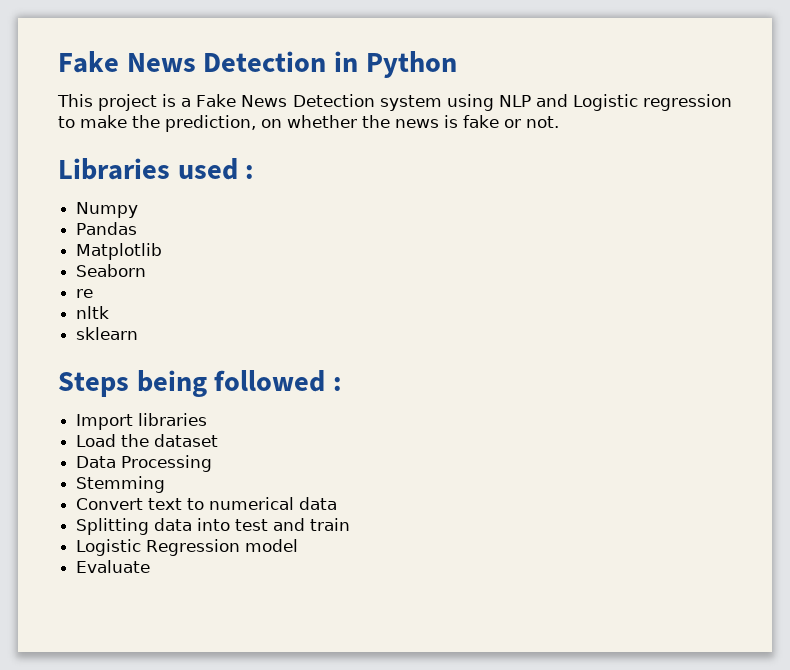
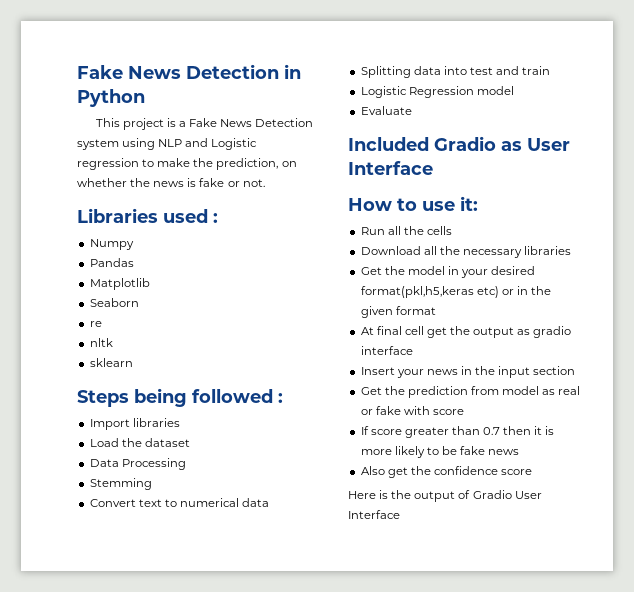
+ Included Gradio as User Interface
+ How to use it:
+ Run all the cells
+ Download all the necessary libraries
+ Get the model in your desired format(pkl,h5,keras etc) or in the given format
+ At final cell get the output as gradio interface
+ Insert your news in the input section
+ Get the prediction from model as real or fake with score
+ If score greater than 0.7 then it is more likely to be fake news
+ Also get the confidence score
+ Here is the output of Gradio User Interface

